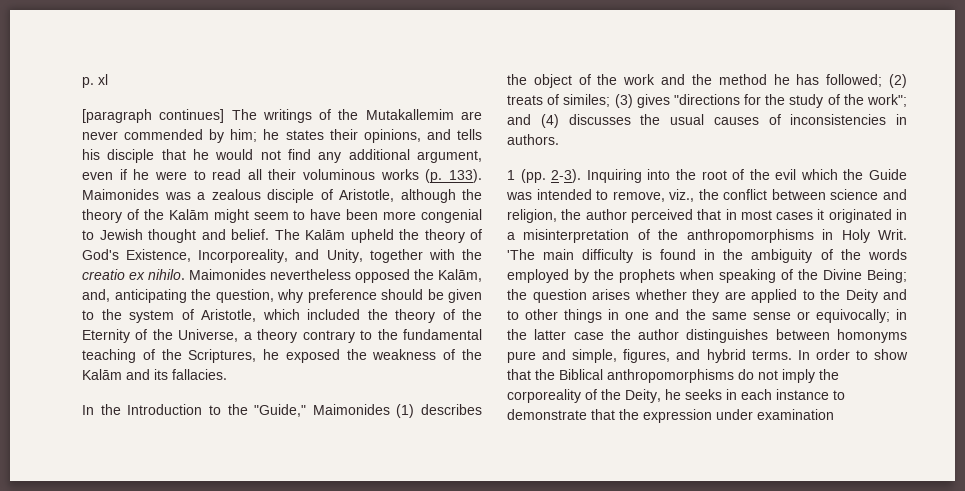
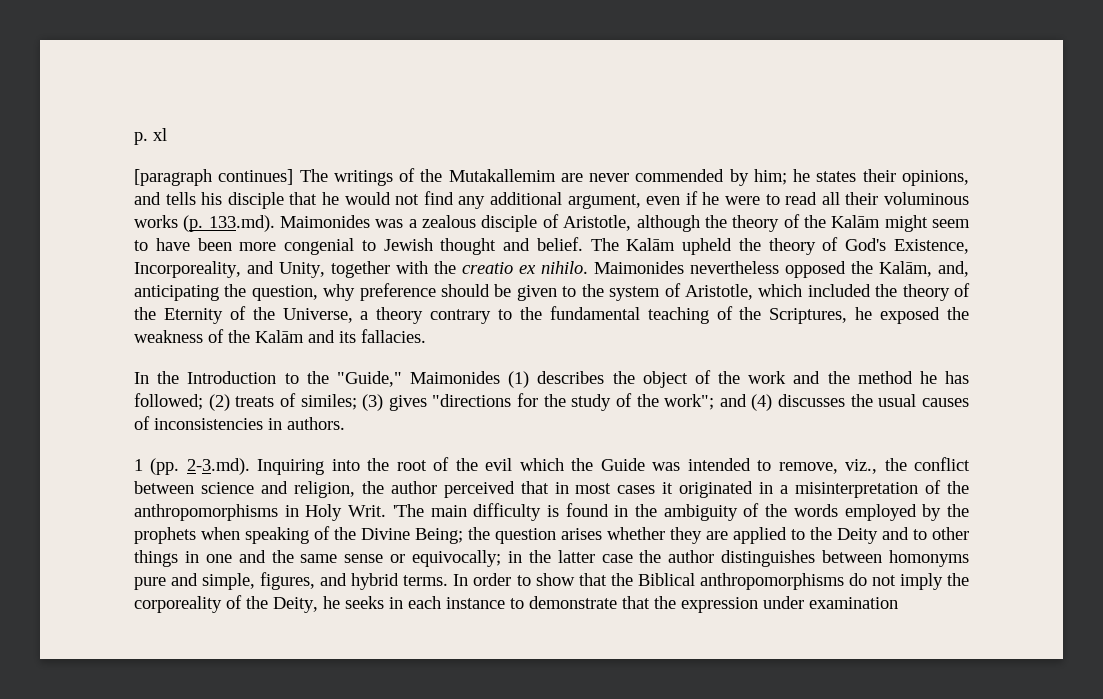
- he states their opinions, and tells his disciple that he would not find any additional argument, even if he were to read all their voluminous works (p. 133). Maimonides was a zealous disciple of Aristotle, although the theory of the Kalām might seem to have been more congenial to Jewish thought and belief.
+ he states their opinions, and tells his disciple that he would not find any additional argument, even if he were to read all their voluminous works (p. 133.md). Maimonides was a zealous disciple of Aristotle, although the theory of the Kalām might seem to have been more congenial to Jewish thought and belief.
- 1 (pp. 2-3). Inquiring into the root of the evil which the Guide was intended to remove, viz., the conflict between science and religion, the author perceived that in most cases it originated in a misinterpretation of the anthropomorphisms in Holy Writ.
+ 1 (pp. 2-3.md). Inquiring into the root of the evil which the Guide was intended to remove, viz., the conflict between science and religion, the author perceived that in most cases it originated in a misinterpretation of the anthropomorphisms in Holy Writ.

